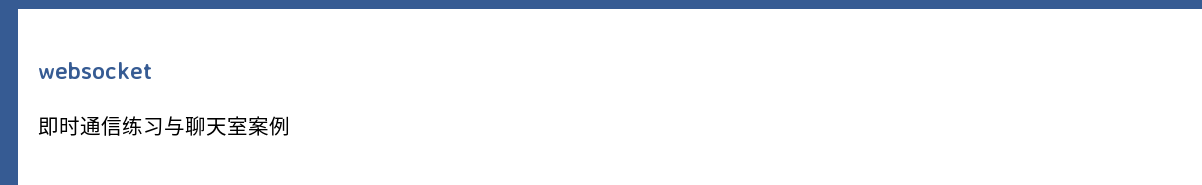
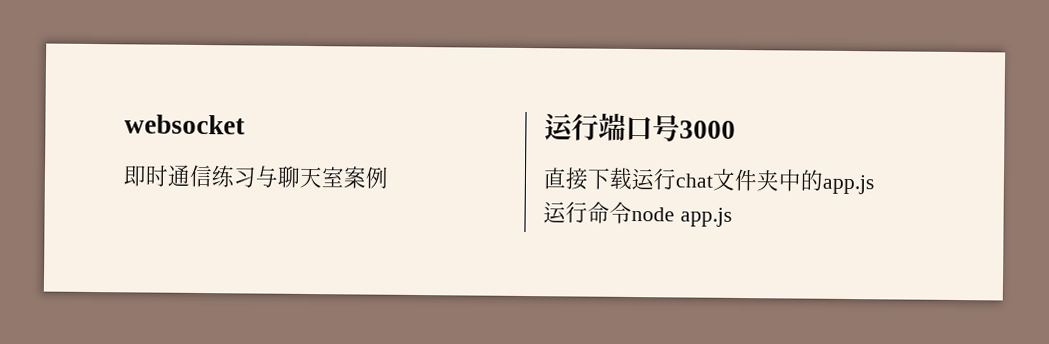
+ 运行端口号3000
+ 直接下载运行chat文件夹中的app.js
+ 运行命令node app.js

